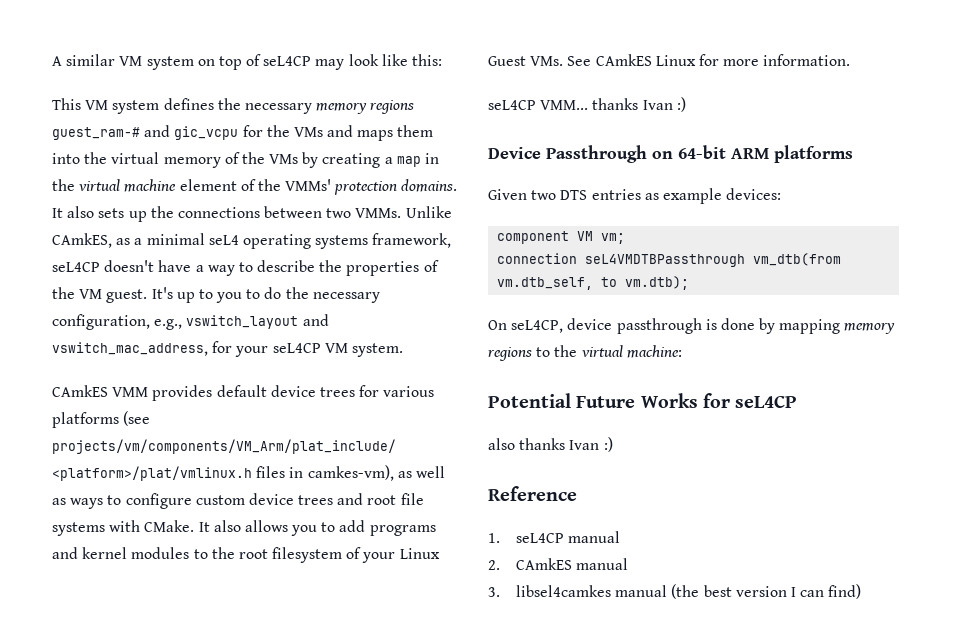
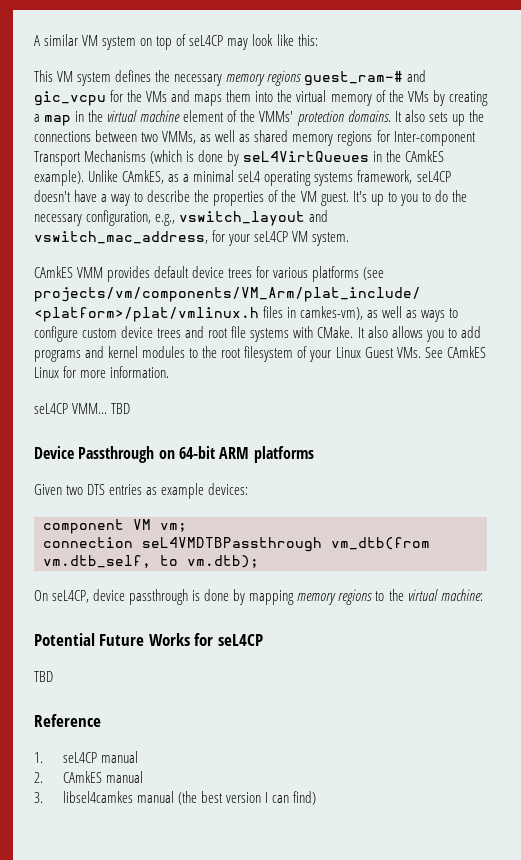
- It also sets up the connections between two VMMs.
+ It also sets up the connections between two VMMs, as well as shared memory regions for Inter-component Transport Mechanisms (which is done by seL4VirtQueues in the CAmkES example).
- seL4CP VMM... thanks Ivan :)
+ seL4CP VMM... TBD
  Potential Future Works for seL4CP
- also thanks Ivan :)
+ TBD

